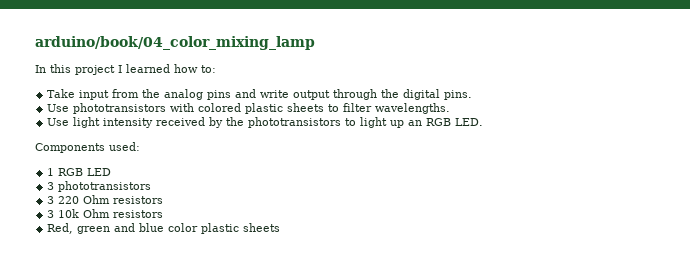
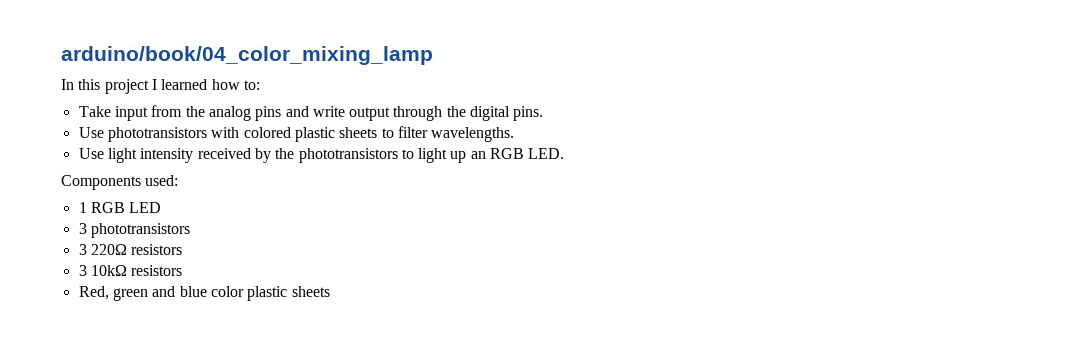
- 3 220 Ohm resistors
+ 3 220Ω resistors
- 3 10k Ohm resistors
+ 3 10kΩ resistors

